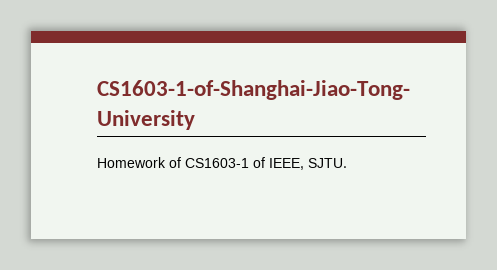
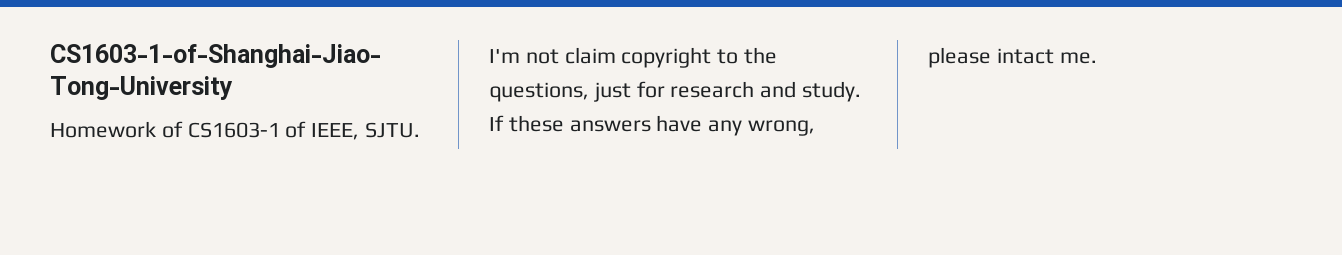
+ I'm not claim copyright to the questions, just for research and study. If these answers have any wrong, please intact me.

